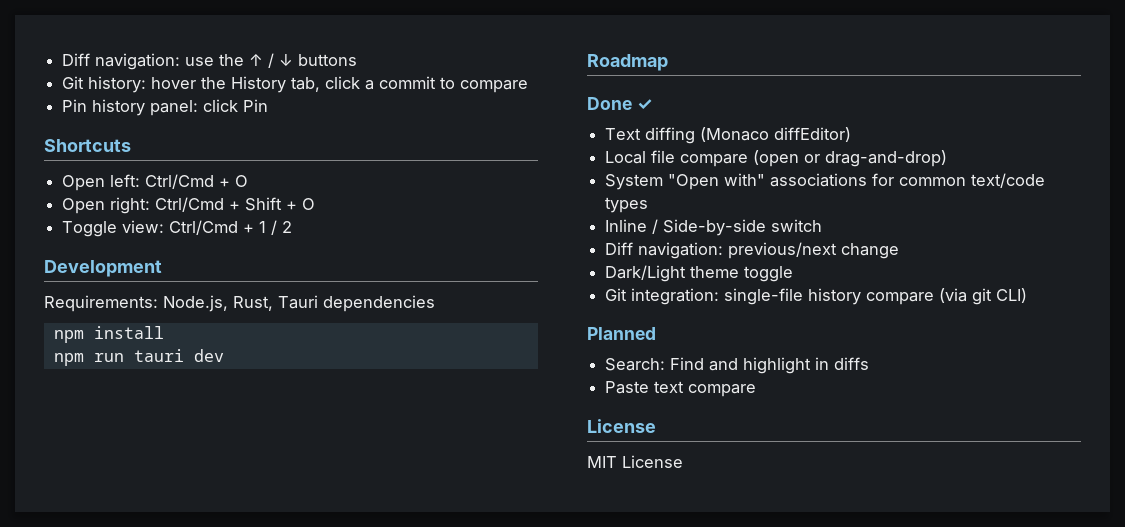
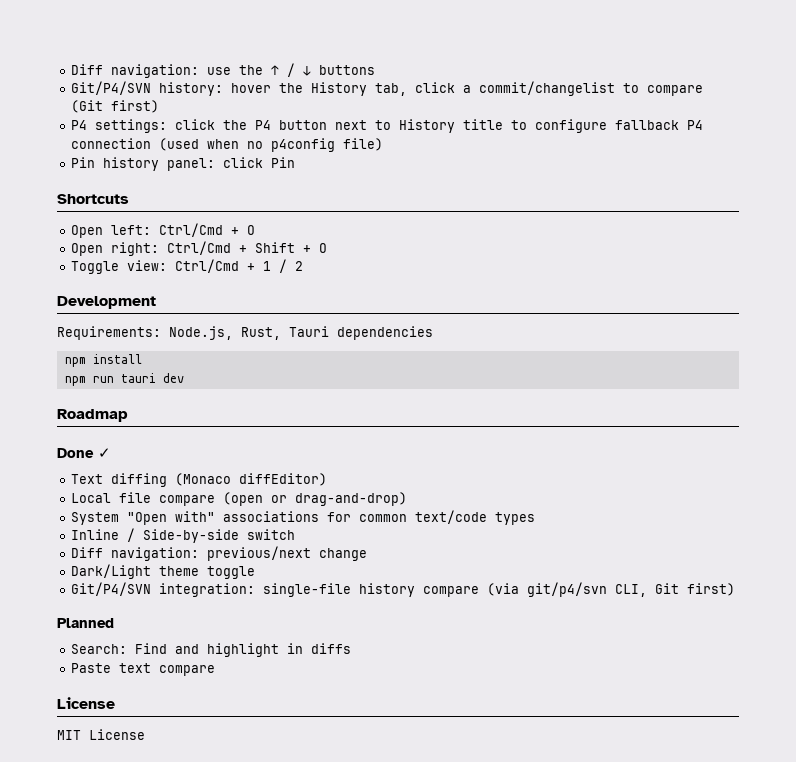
- Git history: hover the History tab, click a commit to compare
+ Git/P4/SVN history: hover the History tab, click a commit/changelist to compare (Git first)
+ P4 settings: click the P4 button next to History title to configure fallback P4 connection (used when no p4config file)
- Git integration: single-file history compare (via git CLI)
+ Git/P4/SVN integration: single-file history compare (via git/p4/svn CLI, Git first)

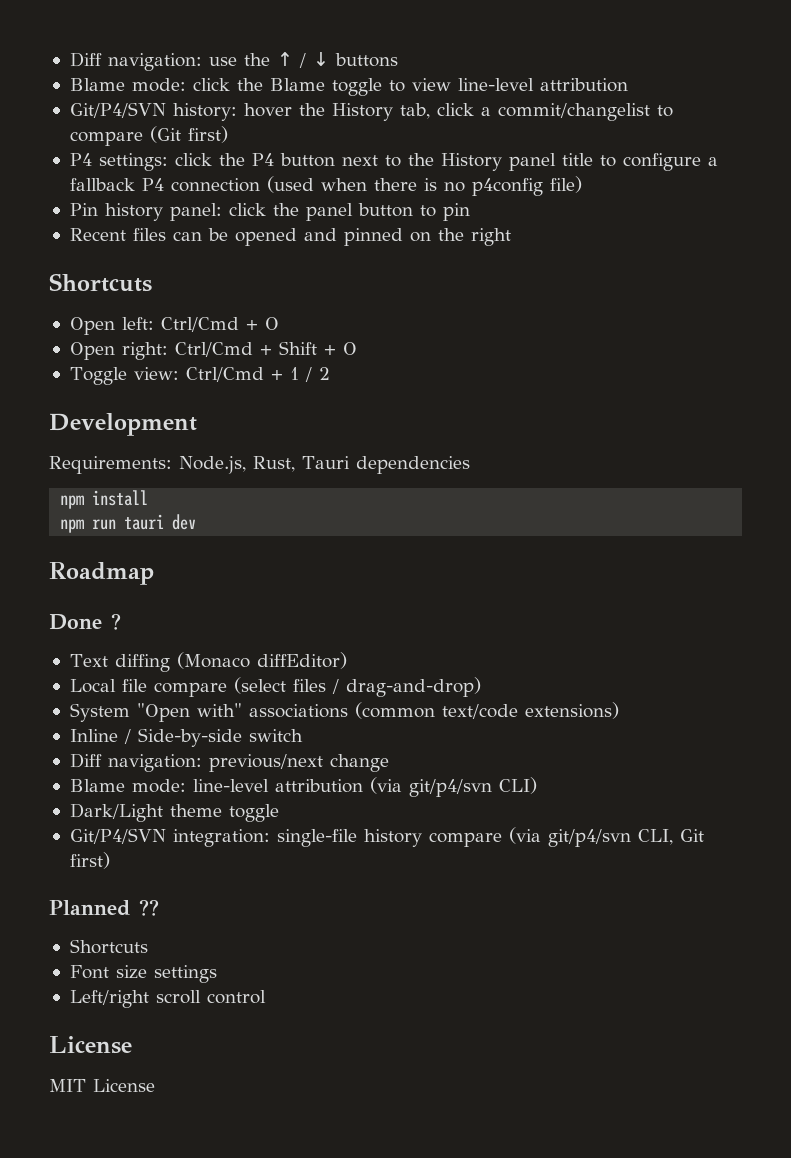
+ Blame mode: click the Blame toggle to view line-level attribution
- P4 settings: click the P4 button next to History title to configure fallback P4 connection (used when no p4config file)
+ P4 settings: click the P4 button next to the History panel title to configure a fallback P4 connection (used when there is no p4config file)
- Pin history panel: click Pin
+ Pin history panel: click the panel button to pin
+ Recent files can be opened and pinned on the right
- Done ✓
+ Done ?
- Local file compare (open or drag-and-drop)
+ Local file compare (select files / drag-and-drop)
- System "Open with" associations for common text/code types
+ System "Open with" associations (common text/code extensions)
+ Blame mode: line-level attribution (via git/p4/svn CLI)
- Planned
- Search: Find and highlight in diffs
- Paste text compare
+ Planned ??
+ Shortcuts
+ Font size settings
+ Left/right scroll control

